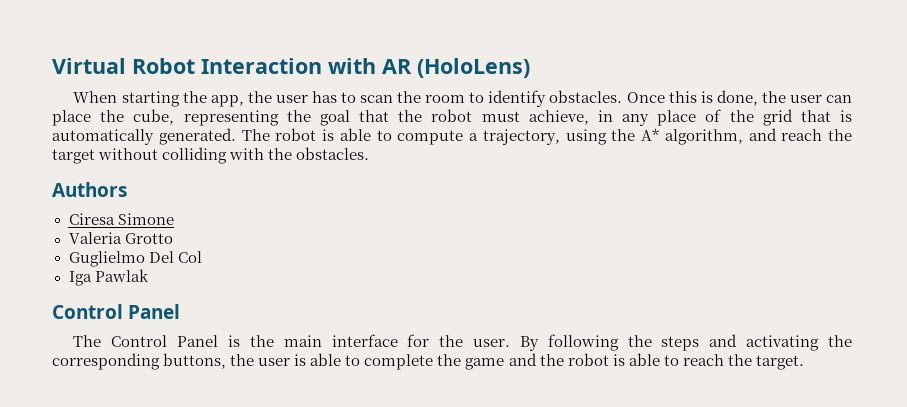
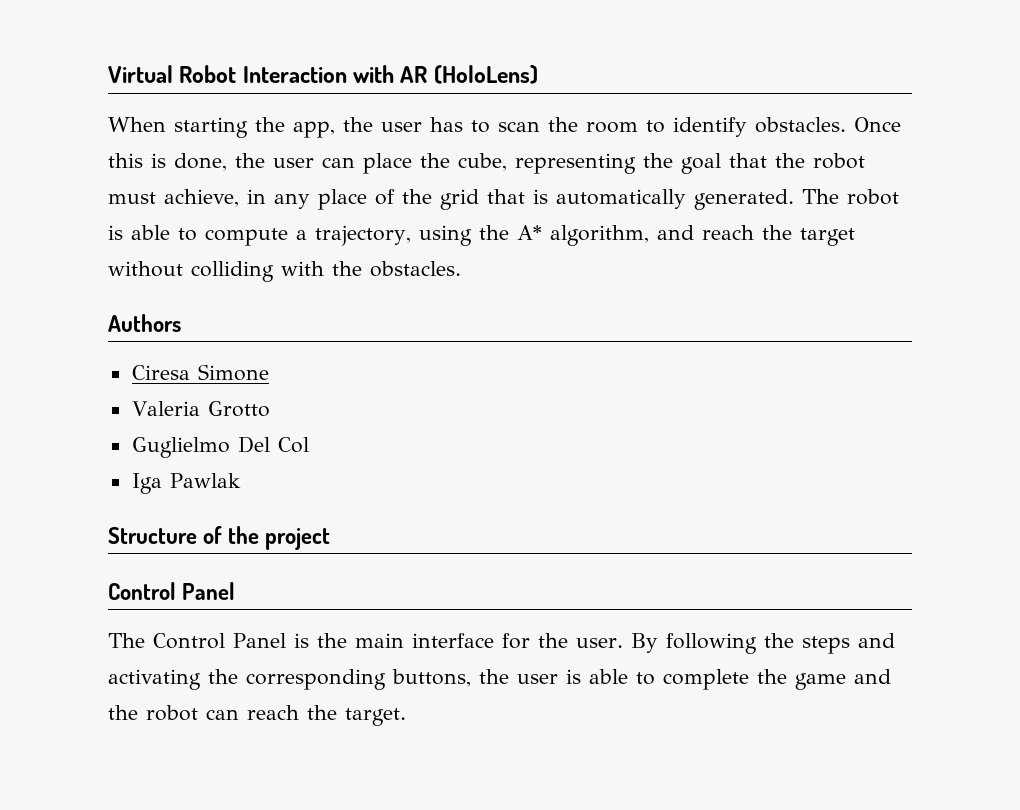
+ Structure of the project
- By following the steps and activating the corresponding buttons, the user is able to complete the game and the robot is able to reach the target.
+ By following the steps and activating the corresponding buttons, the user is able to complete the game and the robot can reach the target.

